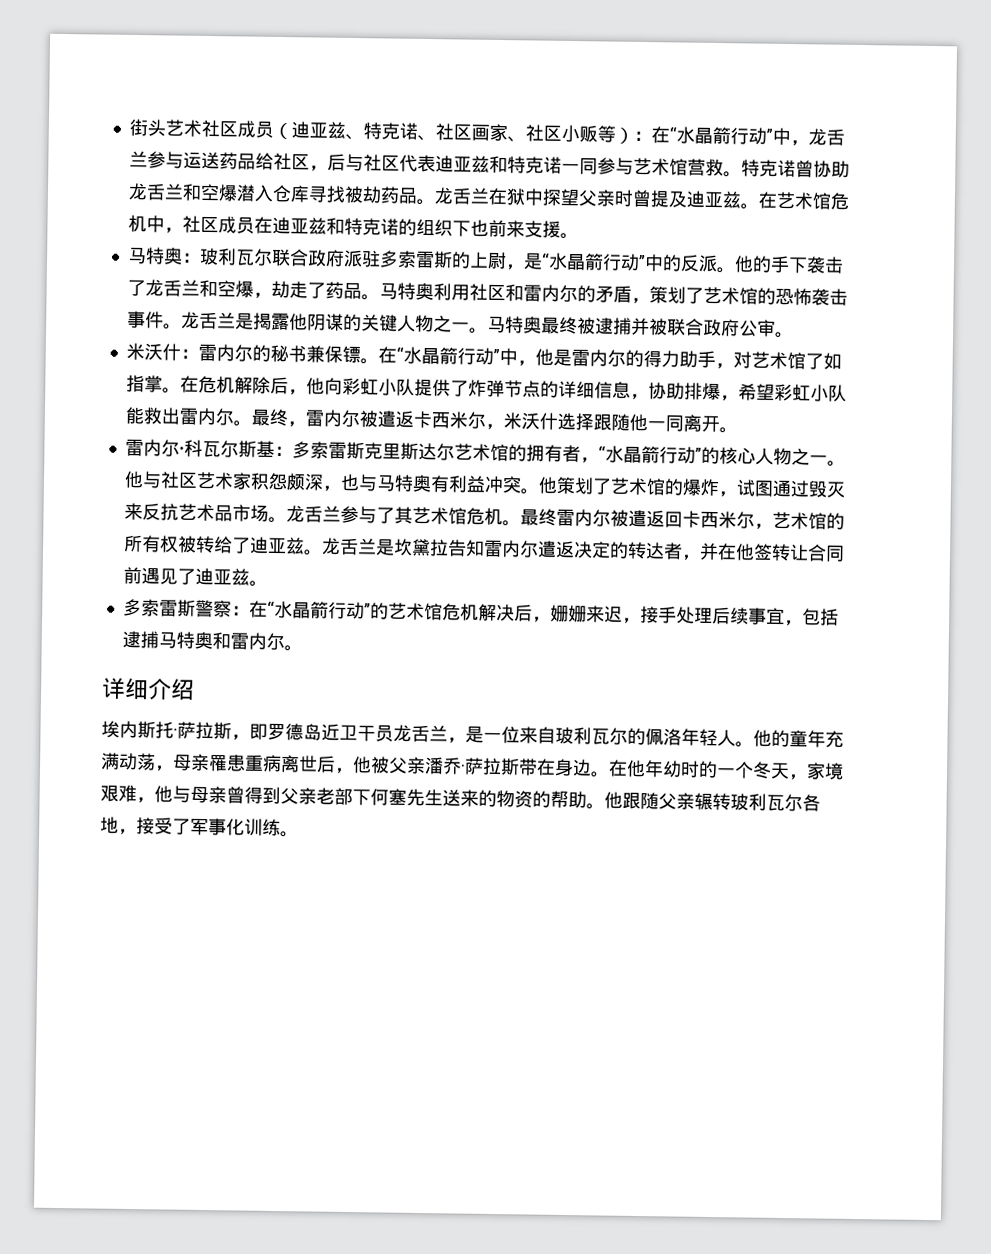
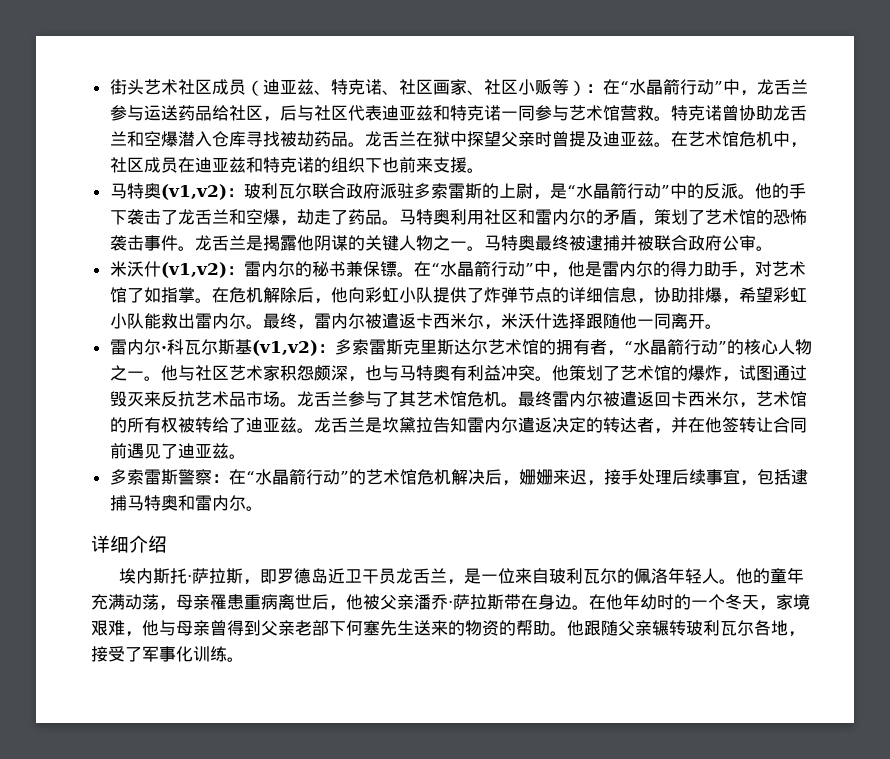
- 马特奥：玻利瓦尔联合政府派驻多索雷斯的上尉，是“水晶箭行动”中的反派。
+ 马特奥(v1,v2)：玻利瓦尔联合政府派驻多索雷斯的上尉，是“水晶箭行动”中的反派。
- 米沃什：雷内尔的秘书兼保镖。
+ 米沃什(v1,v2)：雷内尔的秘书兼保镖。
- 雷内尔·科瓦尔斯基：多索雷斯克里斯达尔艺术馆的拥有者，“水晶箭行动”的核心人物之一。
+ 雷内尔·科瓦尔斯基(v1,v2)：多索雷斯克里斯达尔艺术馆的拥有者，“水晶箭行动”的核心人物之一。

